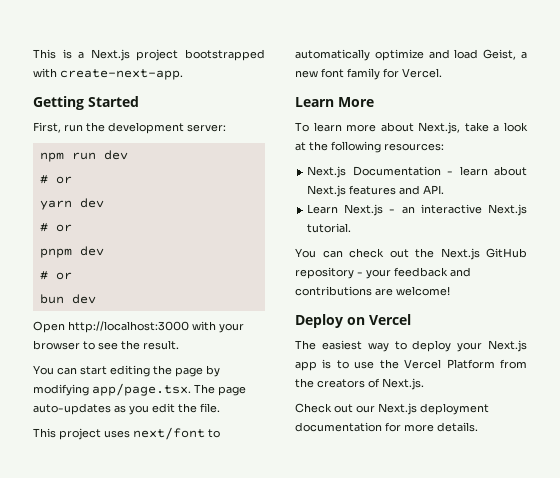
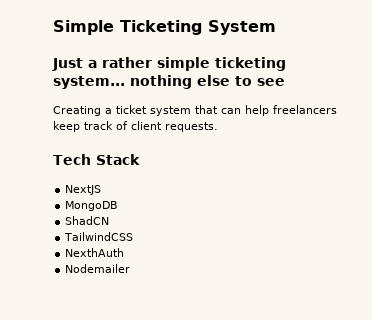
- This is a Next.js project bootstrapped with create-next-app.
- Getting Started
- First, run the development server:
- npm run dev
- # or
- yarn dev
- # or
- pnpm dev
- # or
- bun dev
- Open http://localhost:3000 with your browser to see the result.
- You can start editing the page by modifying app/page.tsx. The page auto-updates as you edit the file.
- This project uses next/font to automatically optimize and load Geist, a new font family for Vercel.
- Learn More
- To learn more about Next.js, take a look at the following resources:
- Next.js Documentation - learn about Next.js features and API.
- Learn Next.js - an interactive Next.js tutorial.
- You can check out the Next.js GitHub repository - your feedback and contributions are welcome!
- Deploy on Vercel
- The easiest way to deploy your Next.js app is to use the Vercel Platform from the creators of Next.js.
- Check out our Next.js deployment documentation for more details.
+ Simple Ticketing System
+ Just a rather simple ticketing system... nothing else to see
+ Creating a ticket system that can help freelancers keep track of client requests.
+ Tech Stack
+ NextJS
+ MongoDB
+ ShadCN
+ TailwindCSS
+ NexthAuth
+ Nodemailer

